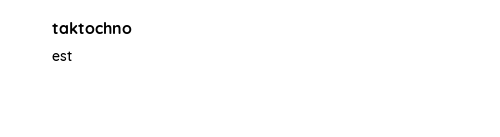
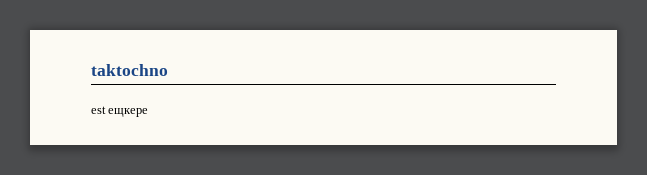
- est
+ est ещкере

